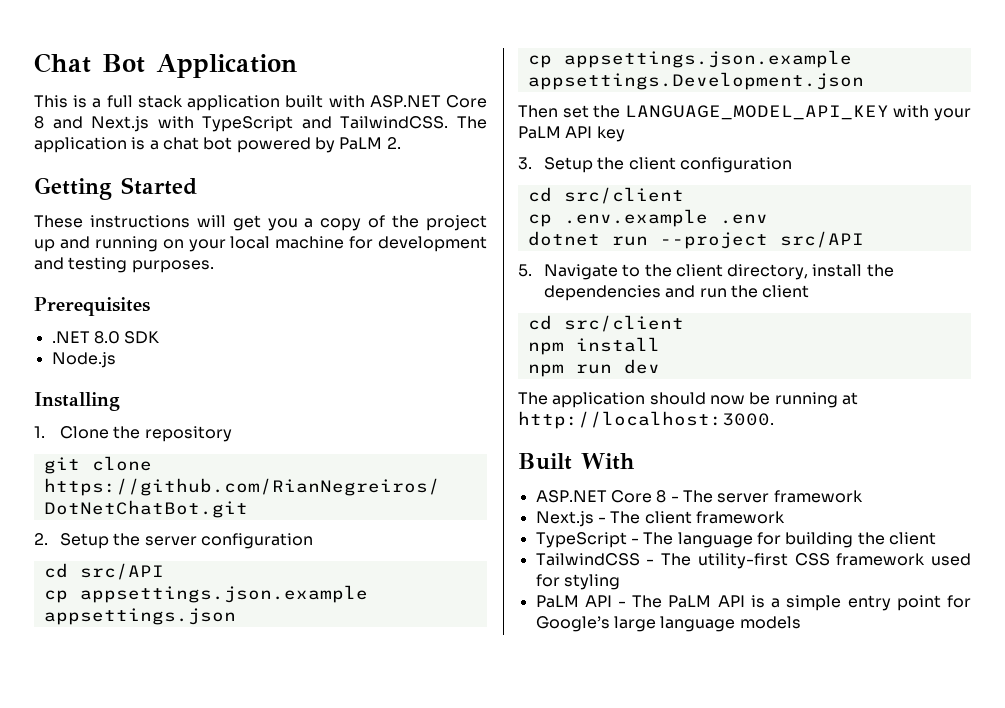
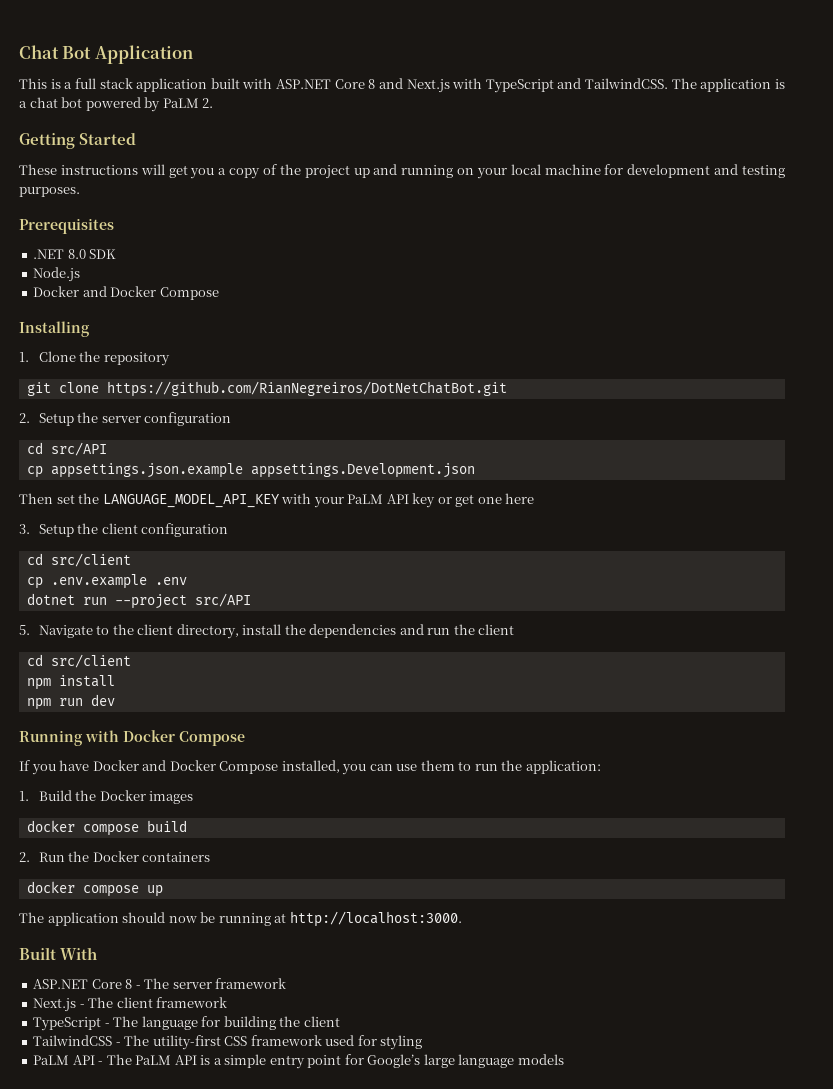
  Node.js
+ Docker and Docker Compose
- cp appsettings.json.example appsettings.json
- Then set the LANGUAGE_MODEL_API_KEY with your PaLM API key
+ Then set the LANGUAGE_MODEL_API_KEY with your PaLM API key or get one here
+ Running with Docker Compose
+ If you have Docker and Docker Compose installed, you can use them to run the application:
+ 1. Build the Docker images
+ docker compose build
+ 2. Run the Docker containers
+ docker compose up

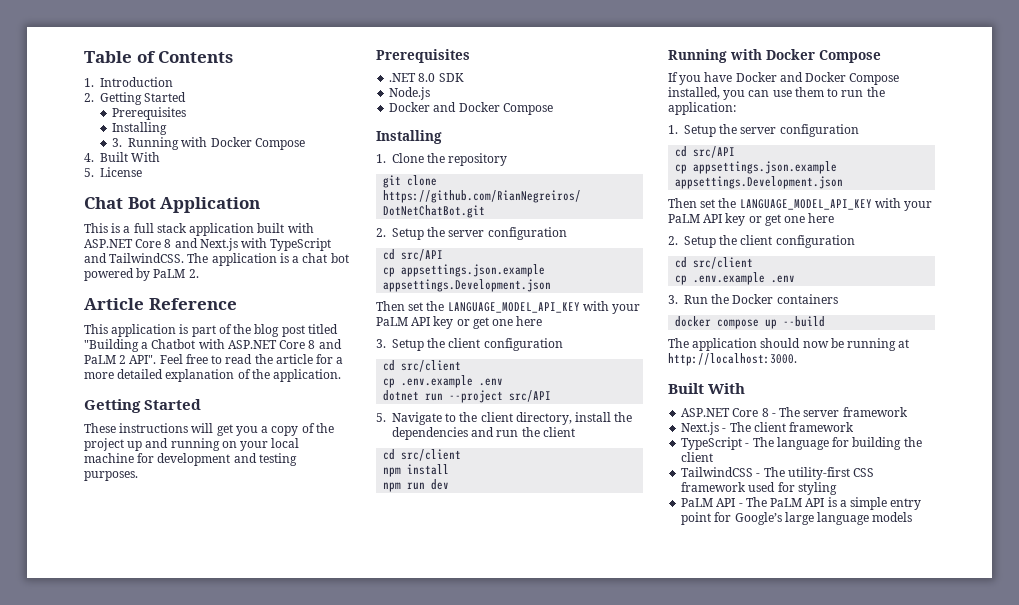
+ Table of Contents
+ 1. Introduction
+ 2. Getting Started
+ Prerequisites
+ Installing
+ 3. Running with Docker Compose
+ 4. Built With
+ 5. License
+ Article Reference
+ This application is part of the blog post titled "Building a Chatbot with ASP.NET Core 8 and PaLM 2 API". Feel free to read the article for a more detailed explanation of the application.
- 1. Build the Docker images
- docker compose build
- 2. Run the Docker containers
+ 1. Setup the server configuration
+ cd src/API
+ cp appsettings.json.example appsettings.Development.json
+ Then set the LANGUAGE_MODEL_API_KEY with your PaLM API key or get one here
+ 2. Setup the client configuration
+ cd src/client
+ cp .env.example .env
+ 3. Run the Docker containers
- docker compose up
+ docker compose up --build

